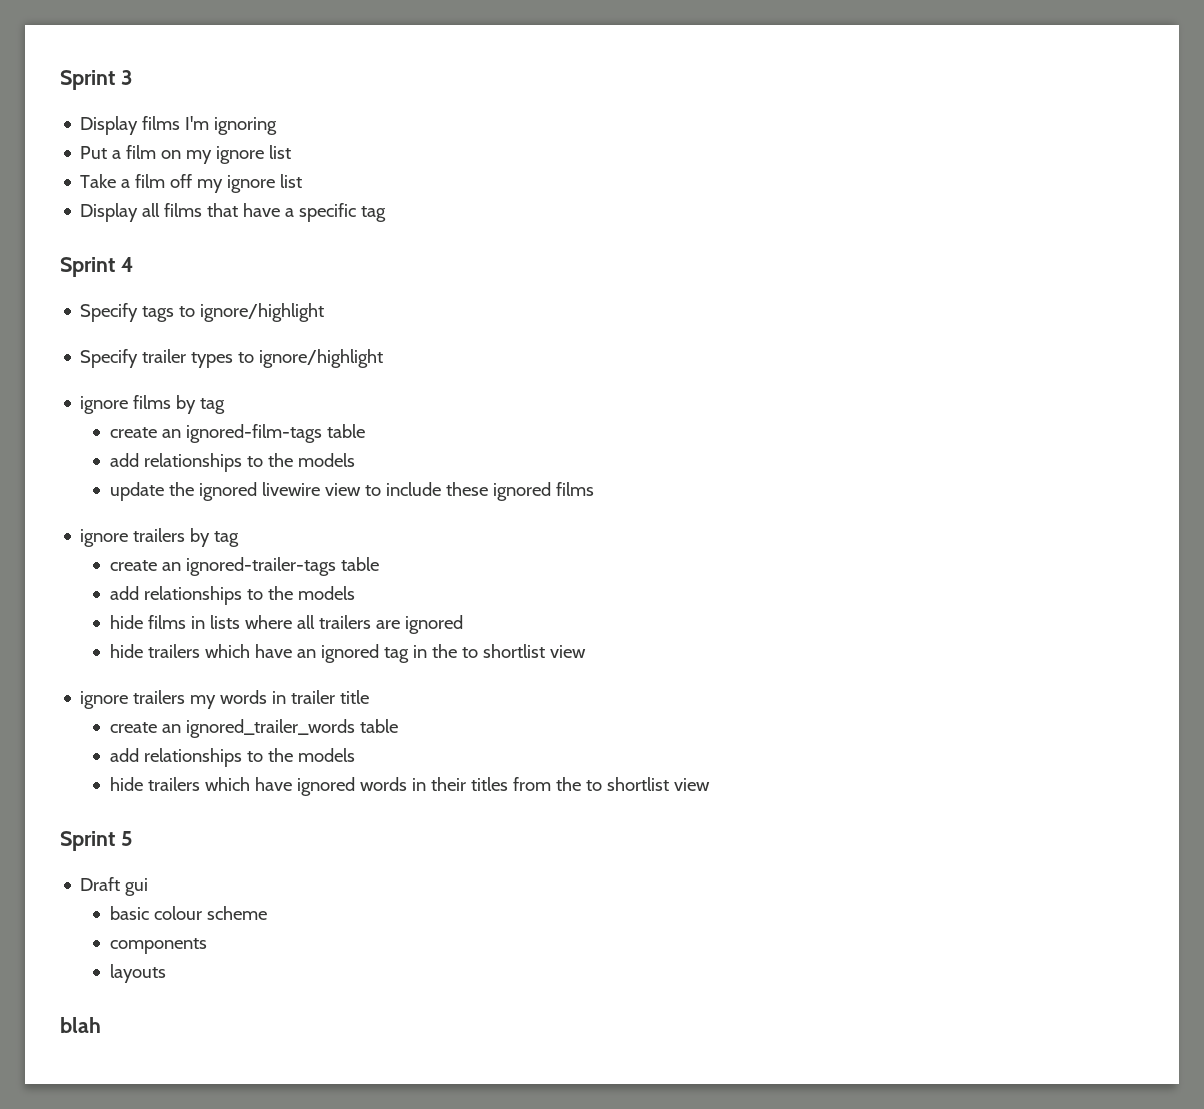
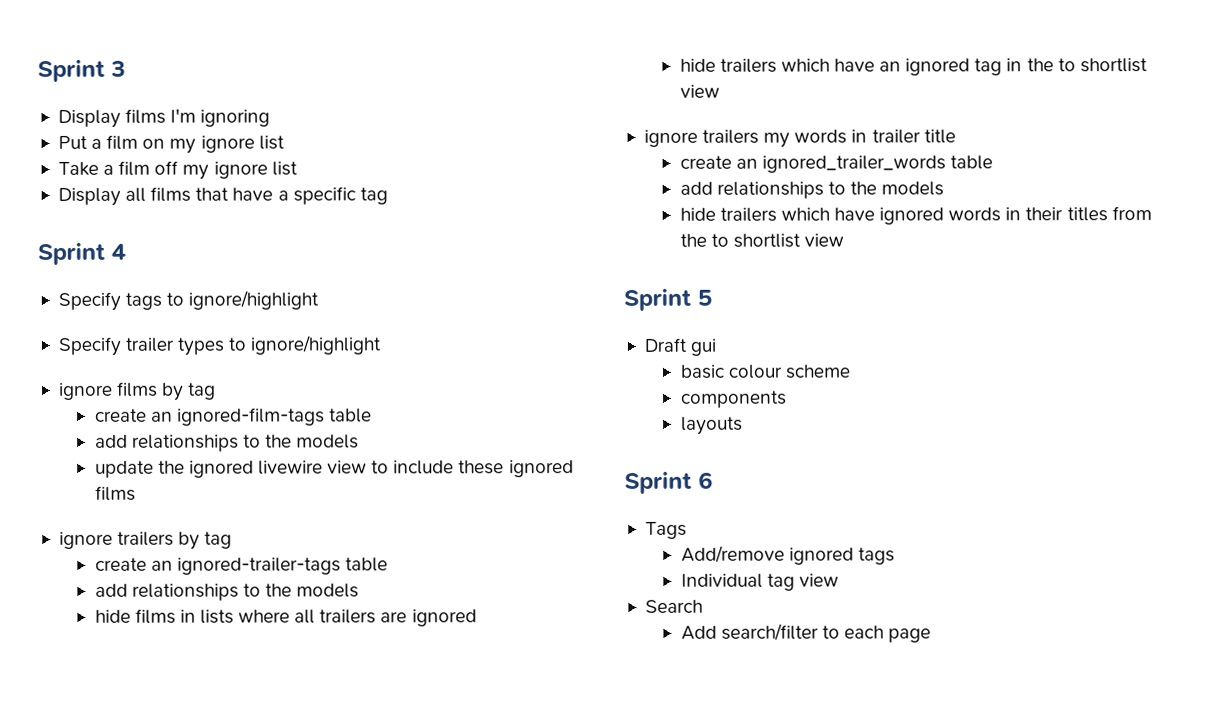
- blah
+ Sprint 6
+ Tags
+ Add/remove ignored tags
+ Individual tag view
+ Search
+ Add search/filter to each page

